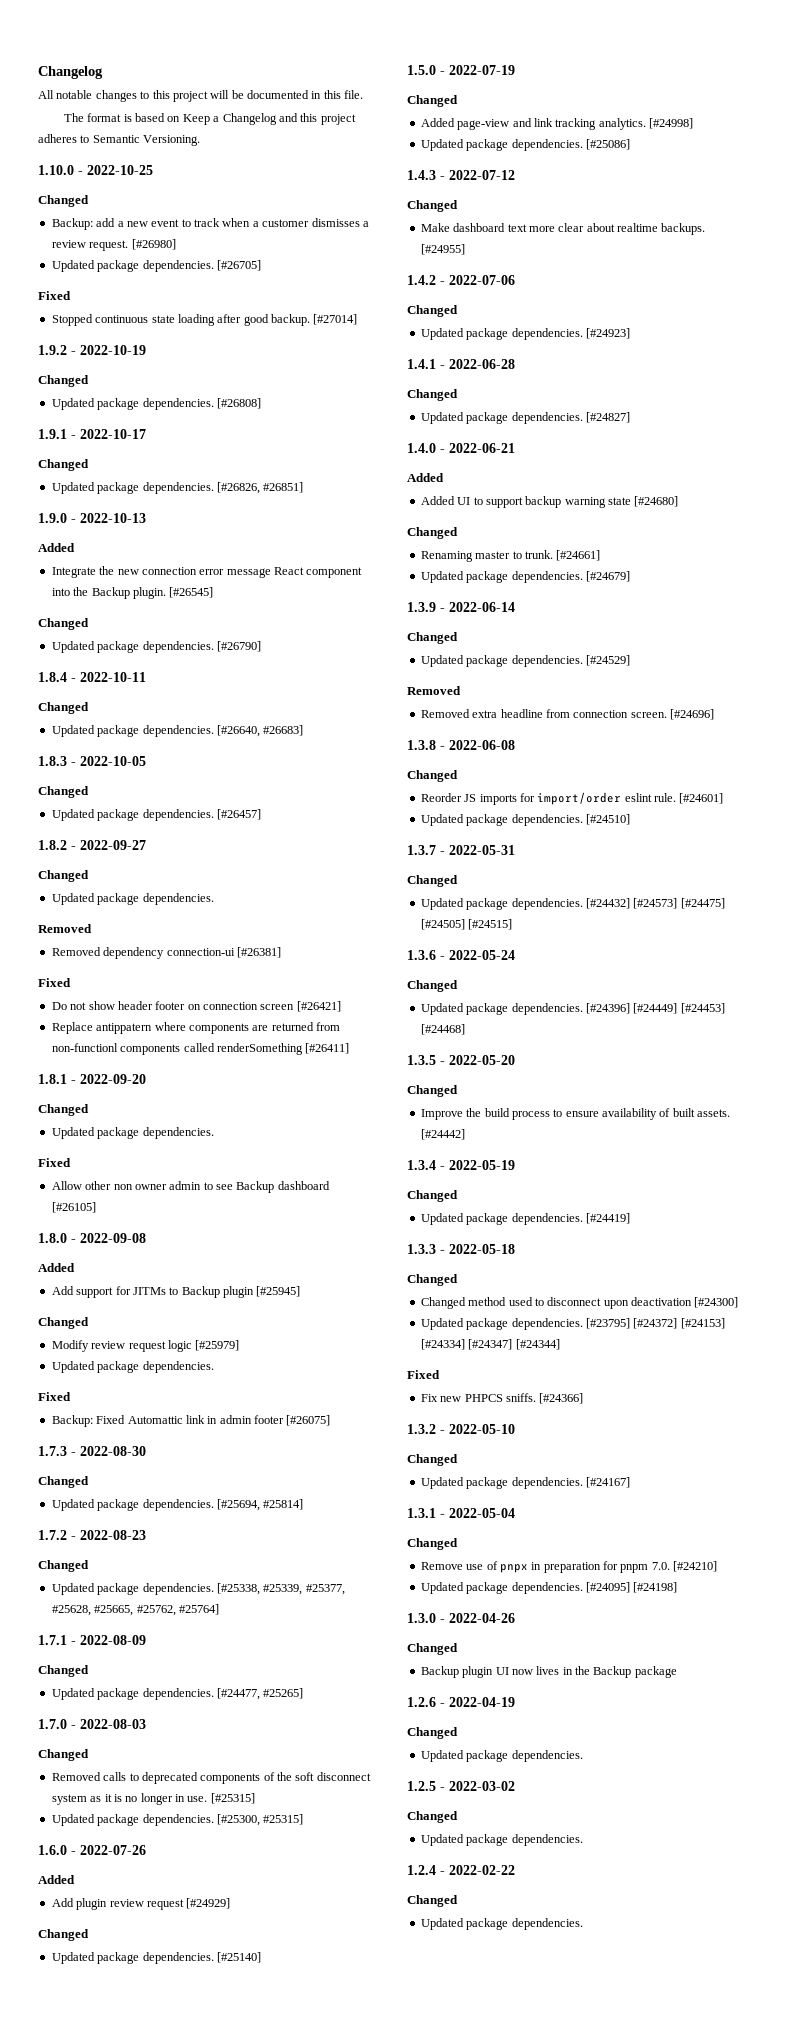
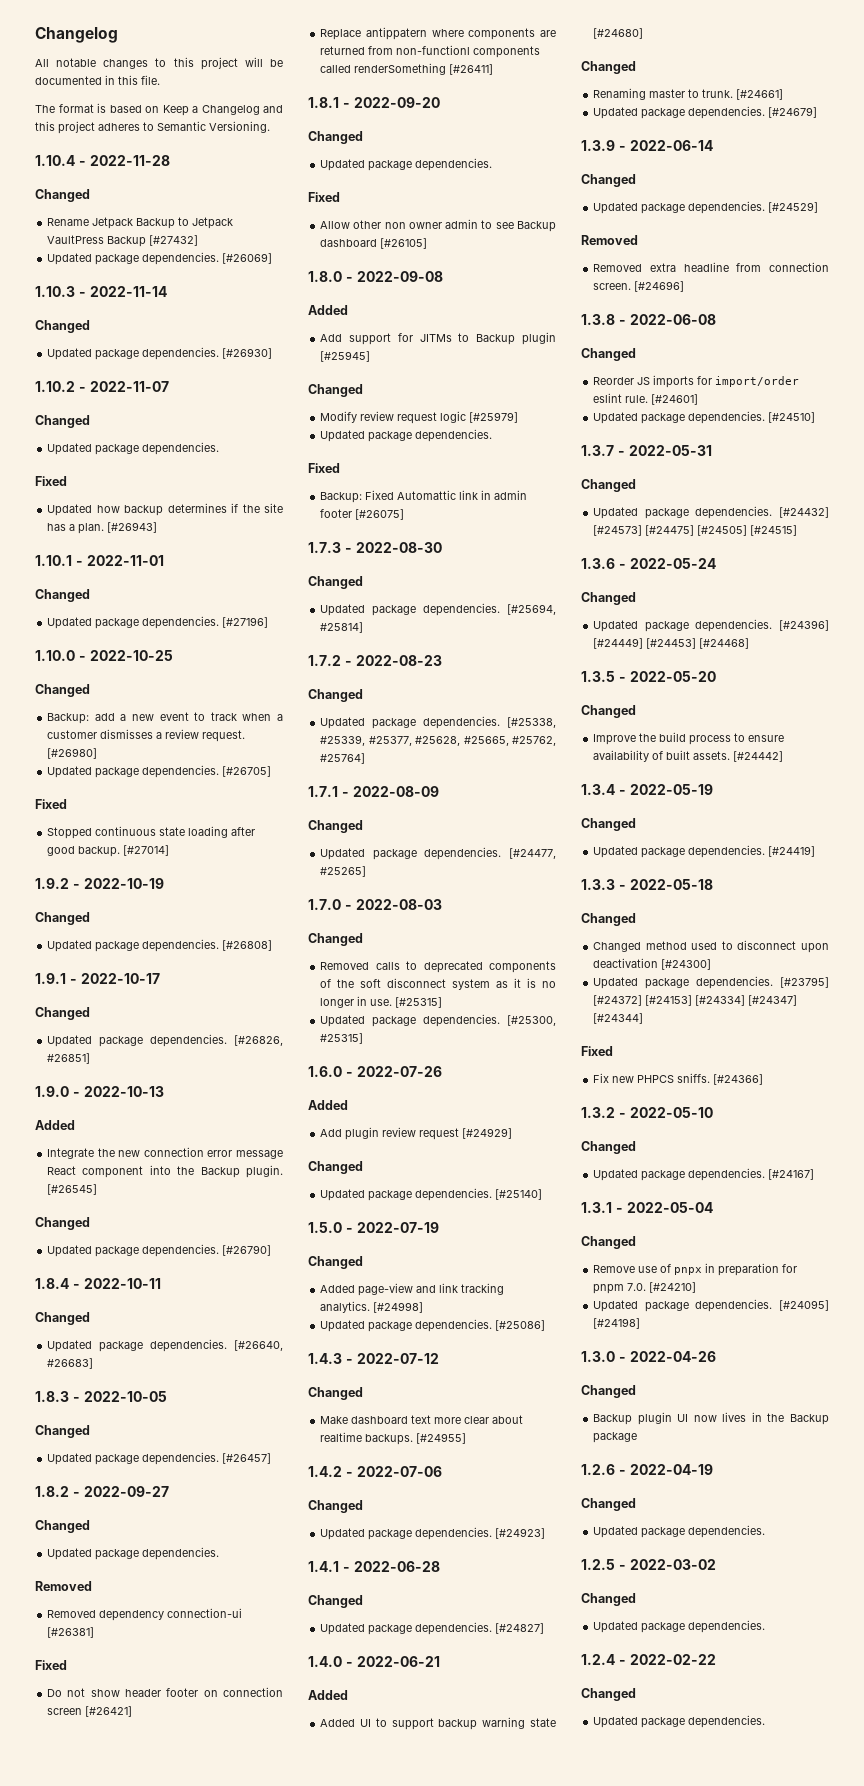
+ 1.10.4 - 2022-11-28
+ Changed
+ Rename Jetpack Backup to Jetpack VaultPress Backup [#27432]
+ Updated package dependencies. [#26069]
+ 1.10.3 - 2022-11-14
+ Changed
+ Updated package dependencies. [#26930]
+ 1.10.2 - 2022-11-07
+ Changed
+ Updated package dependencies.
+ Fixed
+ Updated how backup determines if the site has a plan. [#26943]
+ 1.10.1 - 2022-11-01
+ Changed
+ Updated package dependencies. [#27196]

